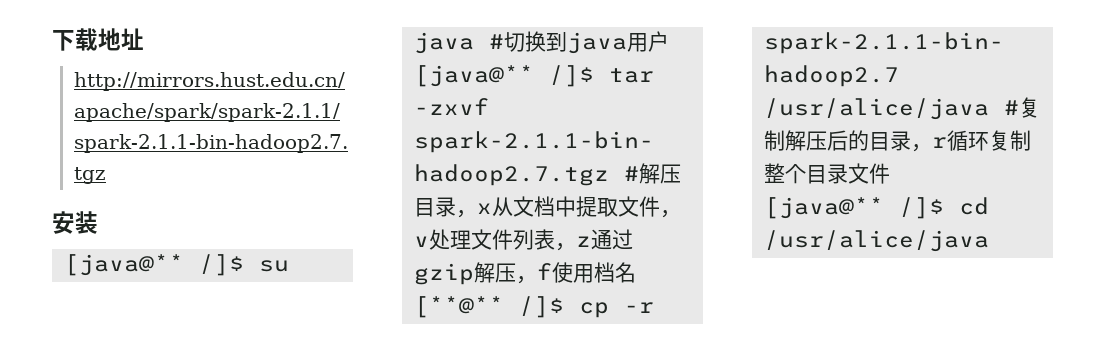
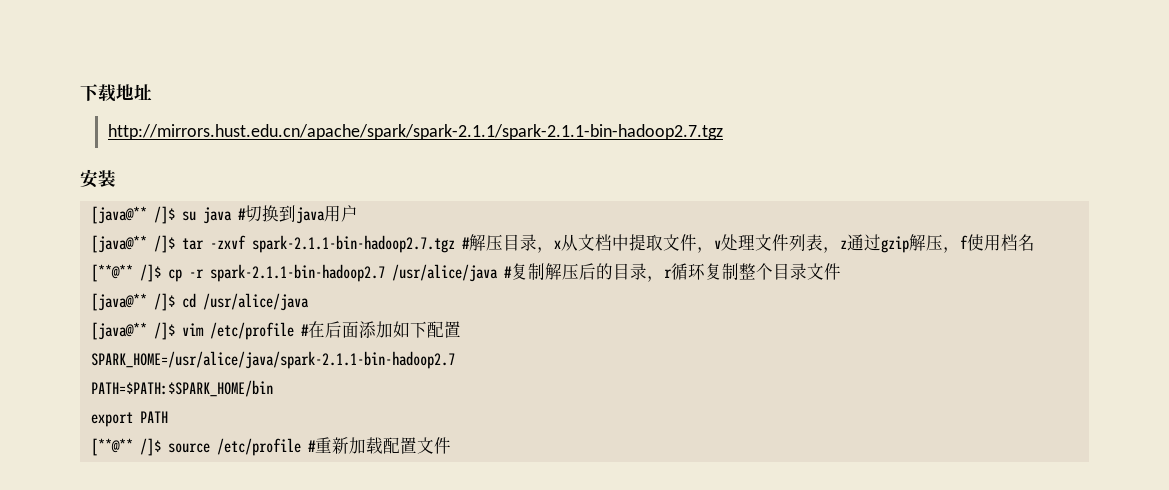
+ [java@** /]$ vim /etc/profile #在后面添加如下配置
+ SPARK_HOME=/usr/alice/java/spark-2.1.1-bin-hadoop2.7
+ PATH=$PATH:$SPARK_HOME/bin
+ export PATH
+ [**@** /]$ source /etc/profile #重新加载配置文件

